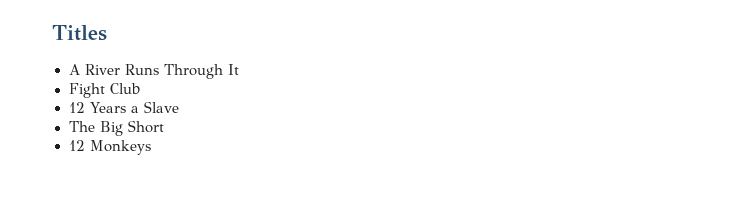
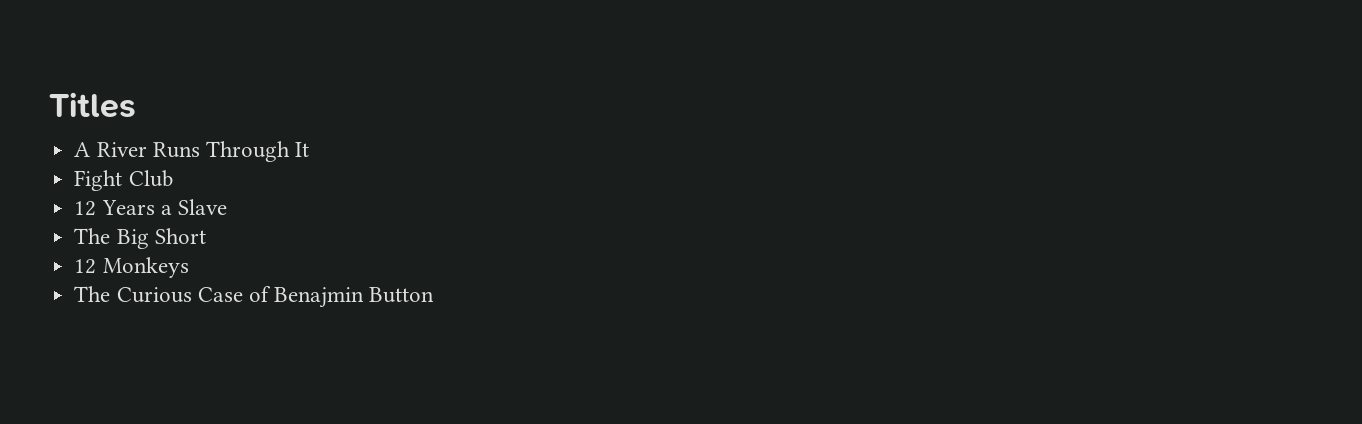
+ The Curious Case of Benajmin Button

